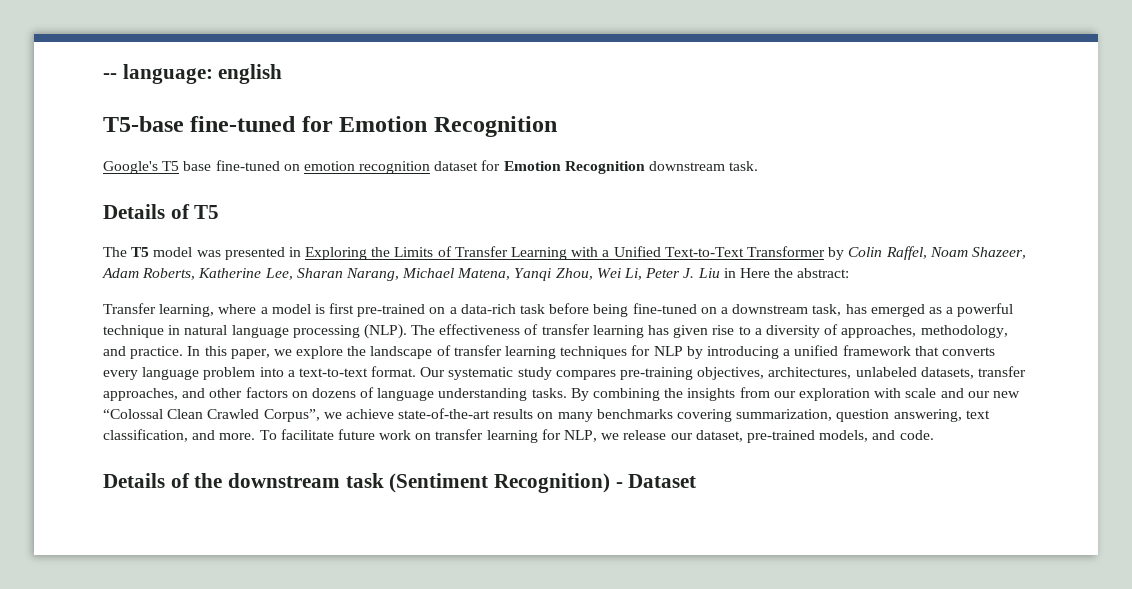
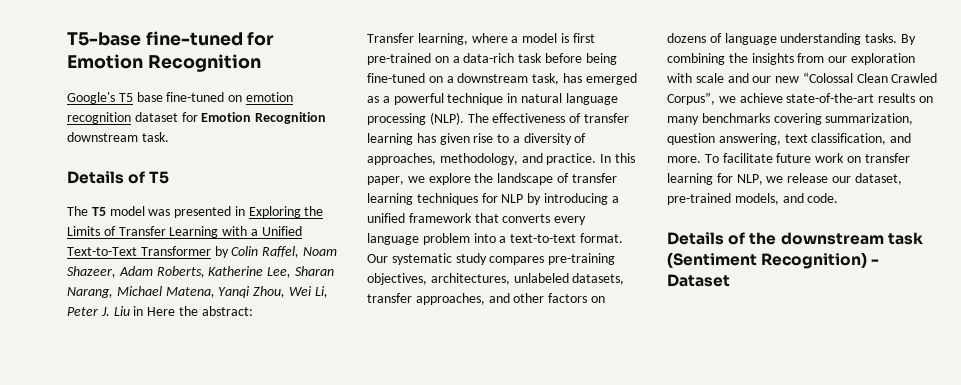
- -- language: english

